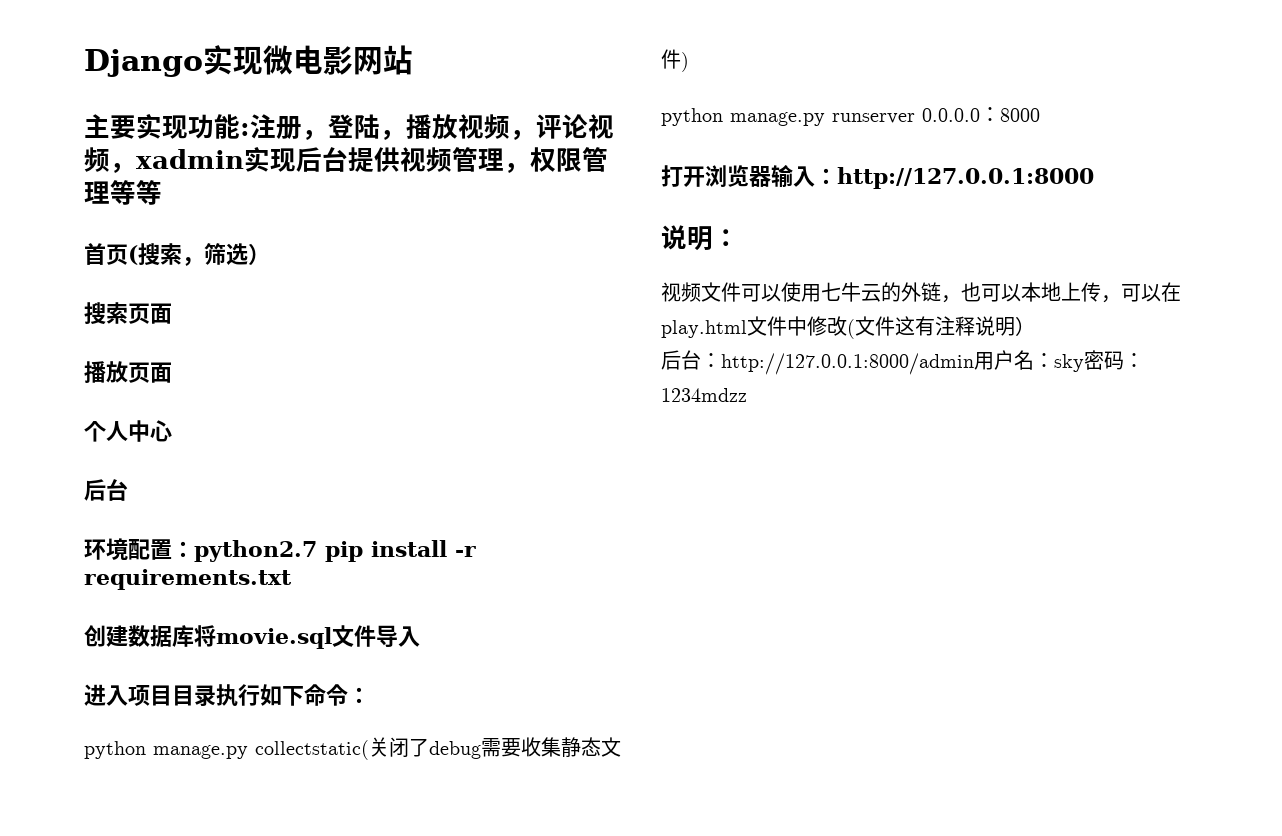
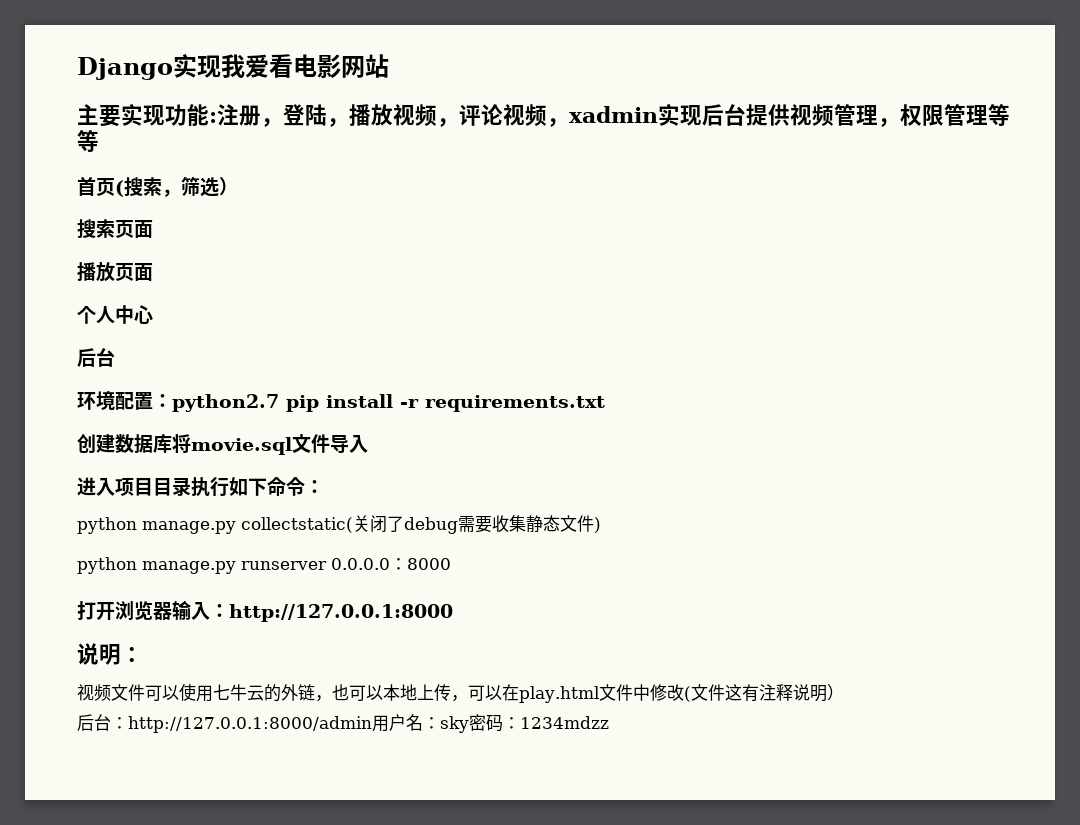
- Django实现微电影网站
+ Django实现我爱看电影网站

